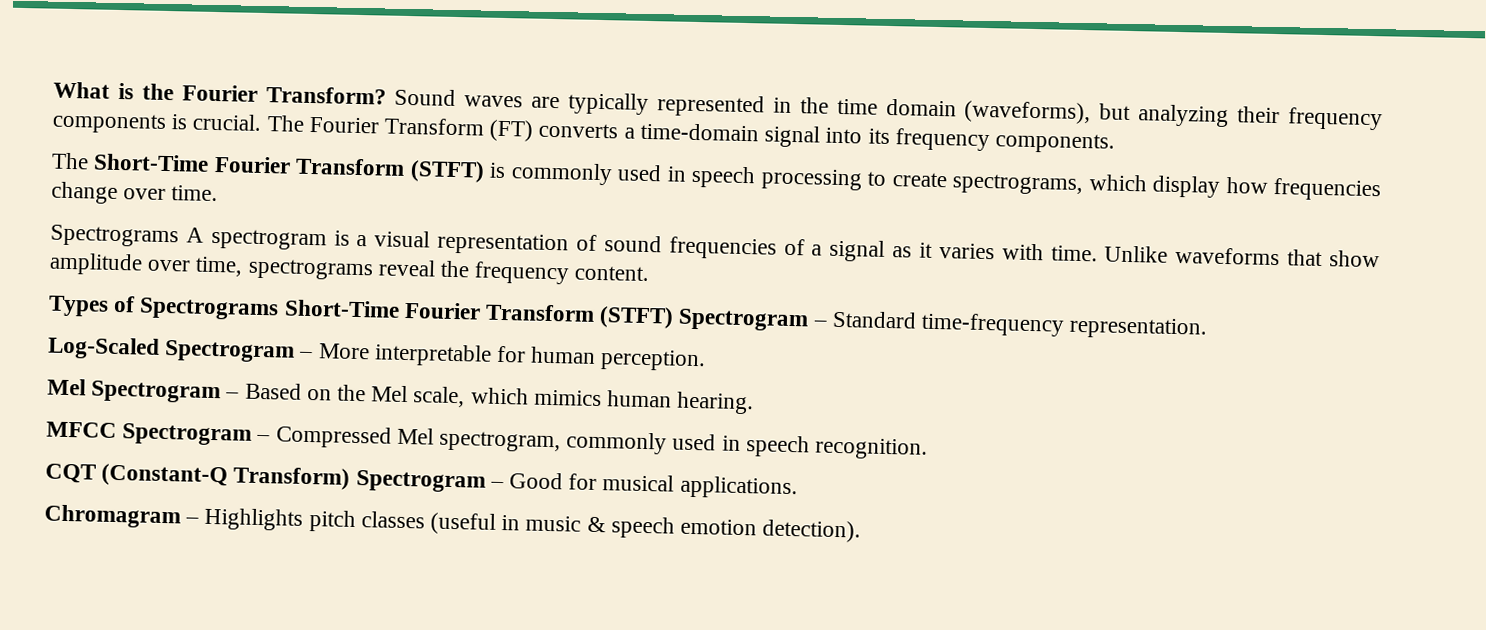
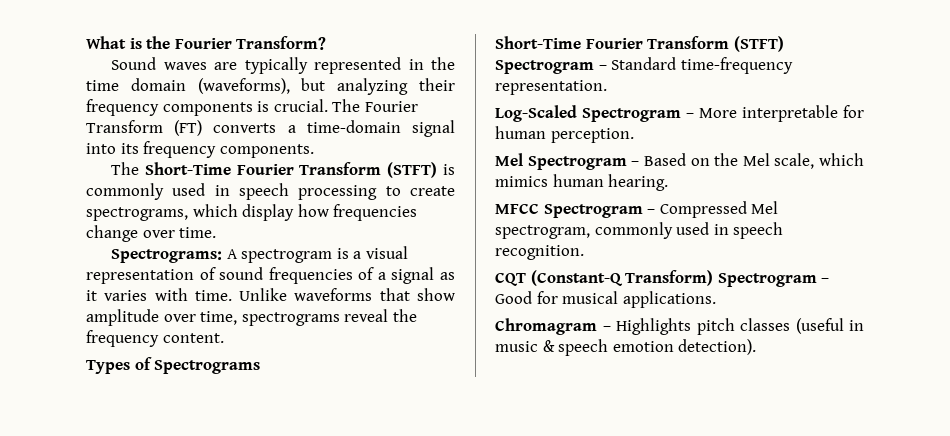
- What is the Fourier Transform? Sound waves are typically represented in the time domain (waveforms), but analyzing their frequency components is crucial.
+ What is the Fourier Transform?
+ Sound waves are typically represented in the time domain (waveforms), but analyzing their frequency components is crucial.
- Spectrograms A spectrogram is a visual representation of sound frequencies of a signal as it varies with time.
+ Spectrograms: A spectrogram is a visual representation of sound frequencies of a signal as it varies with time.
- Types of Spectrograms Short-Time Fourier Transform (STFT) Spectrogram – Standard time-frequency representation.
+ Types of Spectrograms
+ Short-Time Fourier Transform (STFT) Spectrogram – Standard time-frequency representation.

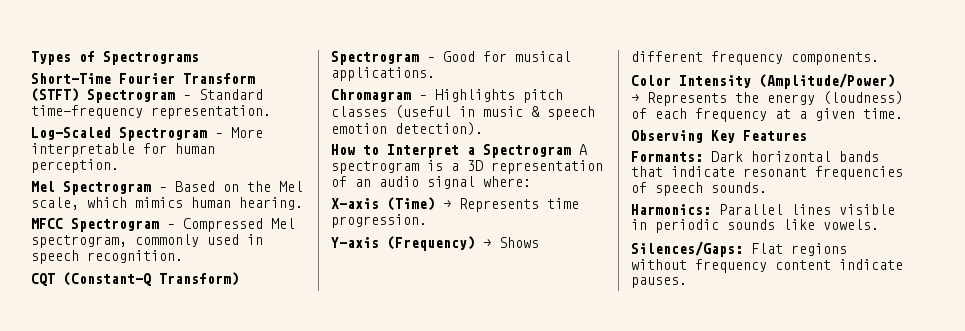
- What is the Fourier Transform?
- Sound waves are typically represented in the time domain (waveforms), but analyzing their frequency components is crucial. The Fourier Transform (FT) converts a time-domain signal into its frequency components.
- The Short-Time Fourier Transform (STFT) is commonly used in speech processing to create spectrograms, which display how frequencies change over time.
- Spectrograms: A spectrogram is a visual representation of sound frequencies of a signal as it varies with time. Unlike waveforms that show amplitude over time, spectrograms reveal the frequency content.
+ How to Interpret a Spectrogram A spectrogram is a 3D representation of an audio signal where:
+ X-axis (Time) → Represents time progression.
+ Y-axis (Frequency) → Shows different frequency components.
+ Color Intensity (Amplitude/Power) → Represents the energy (loudness) of each frequency at a given time.
+ Observing Key Features
+ Formants: Dark horizontal bands that indicate resonant frequencies of speech sounds.
+ Harmonics: Parallel lines visible in periodic sounds like vowels.
+ Silences/Gaps: Flat regions without frequency content indicate pauses.

